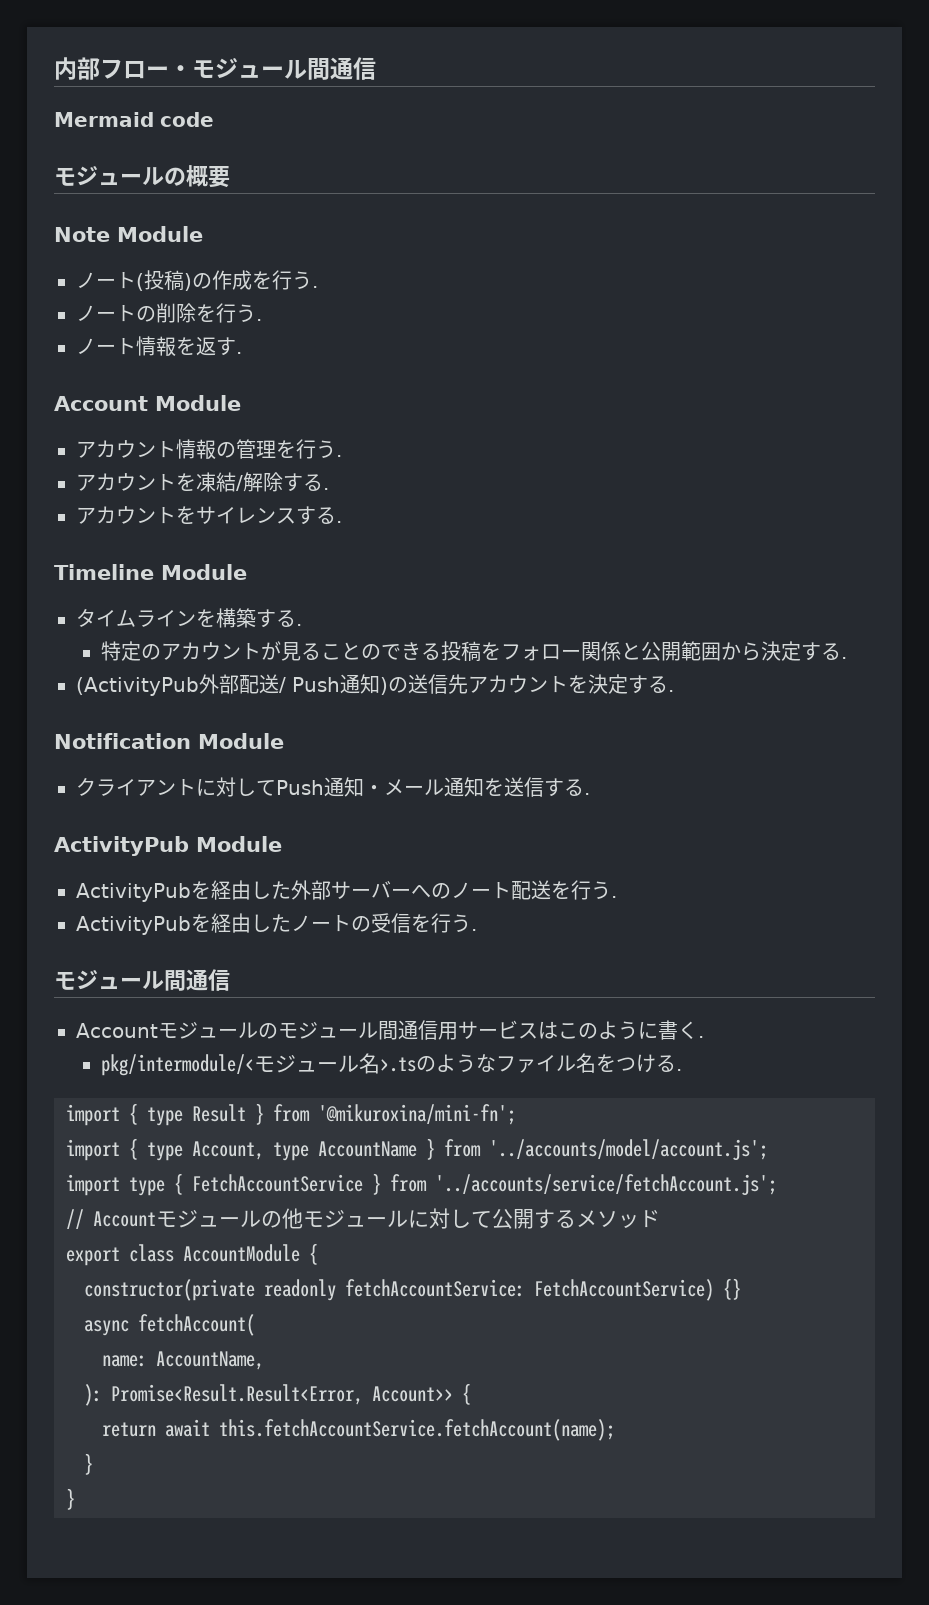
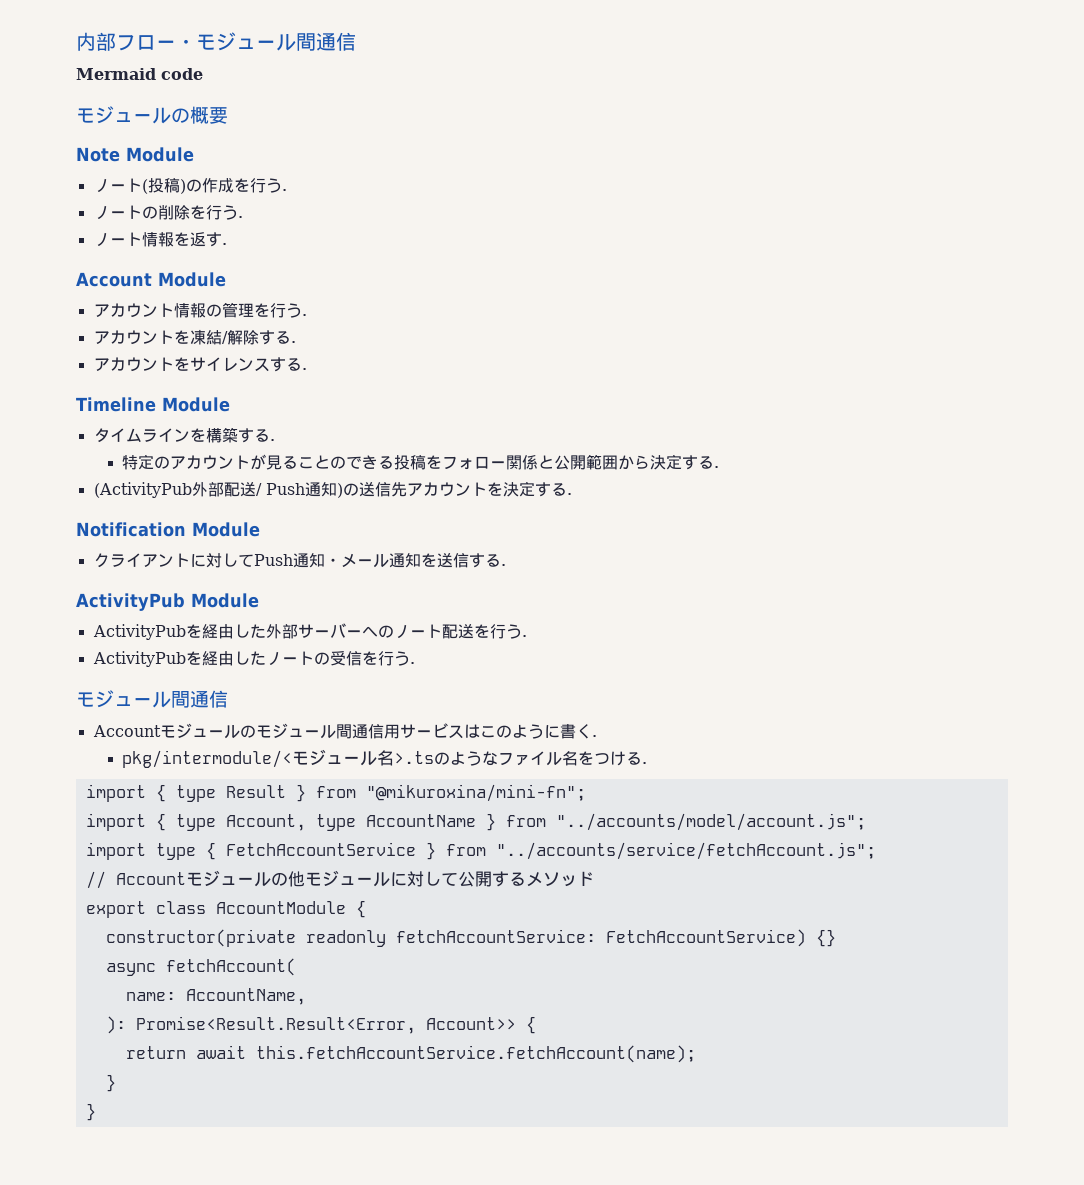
- import { type Result } from '@mikuroxina/mini-fn';
+ import { type Result } from "@mikuroxina/mini-fn";
- import { type Account, type AccountName } from '../accounts/model/account.js';
+ import { type Account, type AccountName } from "../accounts/model/account.js";
- import type { FetchAccountService } from '../accounts/service/fetchAccount.js';
+ import type { FetchAccountService } from "../accounts/service/fetchAccount.js";

